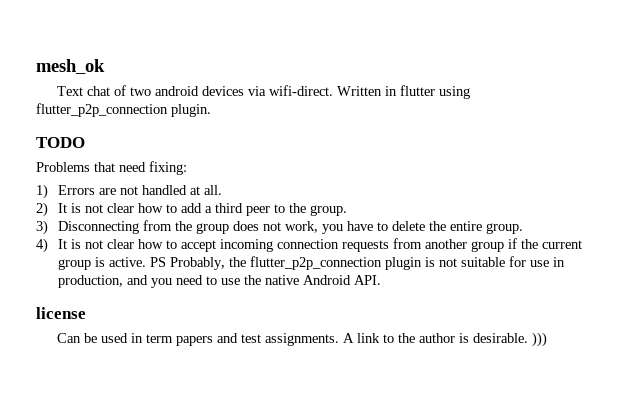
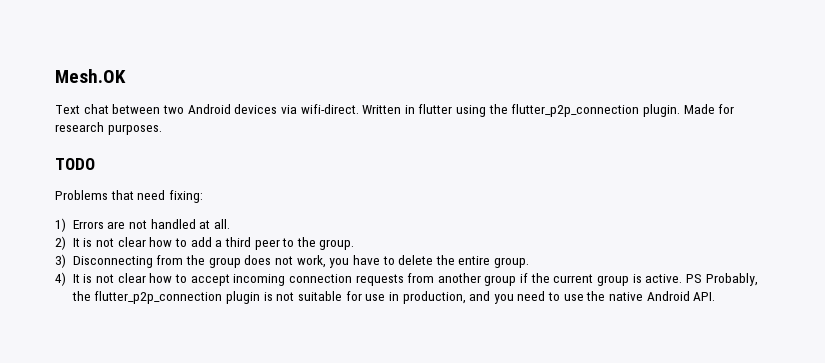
- mesh_ok
+ Mesh.OK
- Text chat of two android devices via wifi-direct.
+ Text chat between two Android devices via wifi-direct.
- Written in flutter using flutter_p2p_connection plugin.
+ Written in flutter using the flutter_p2p_connection plugin. Made for research purposes.
- license
- Can be used in term papers and test assignments. A link to the author is desirable. )))

